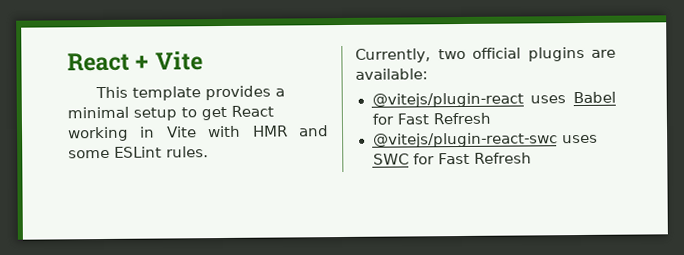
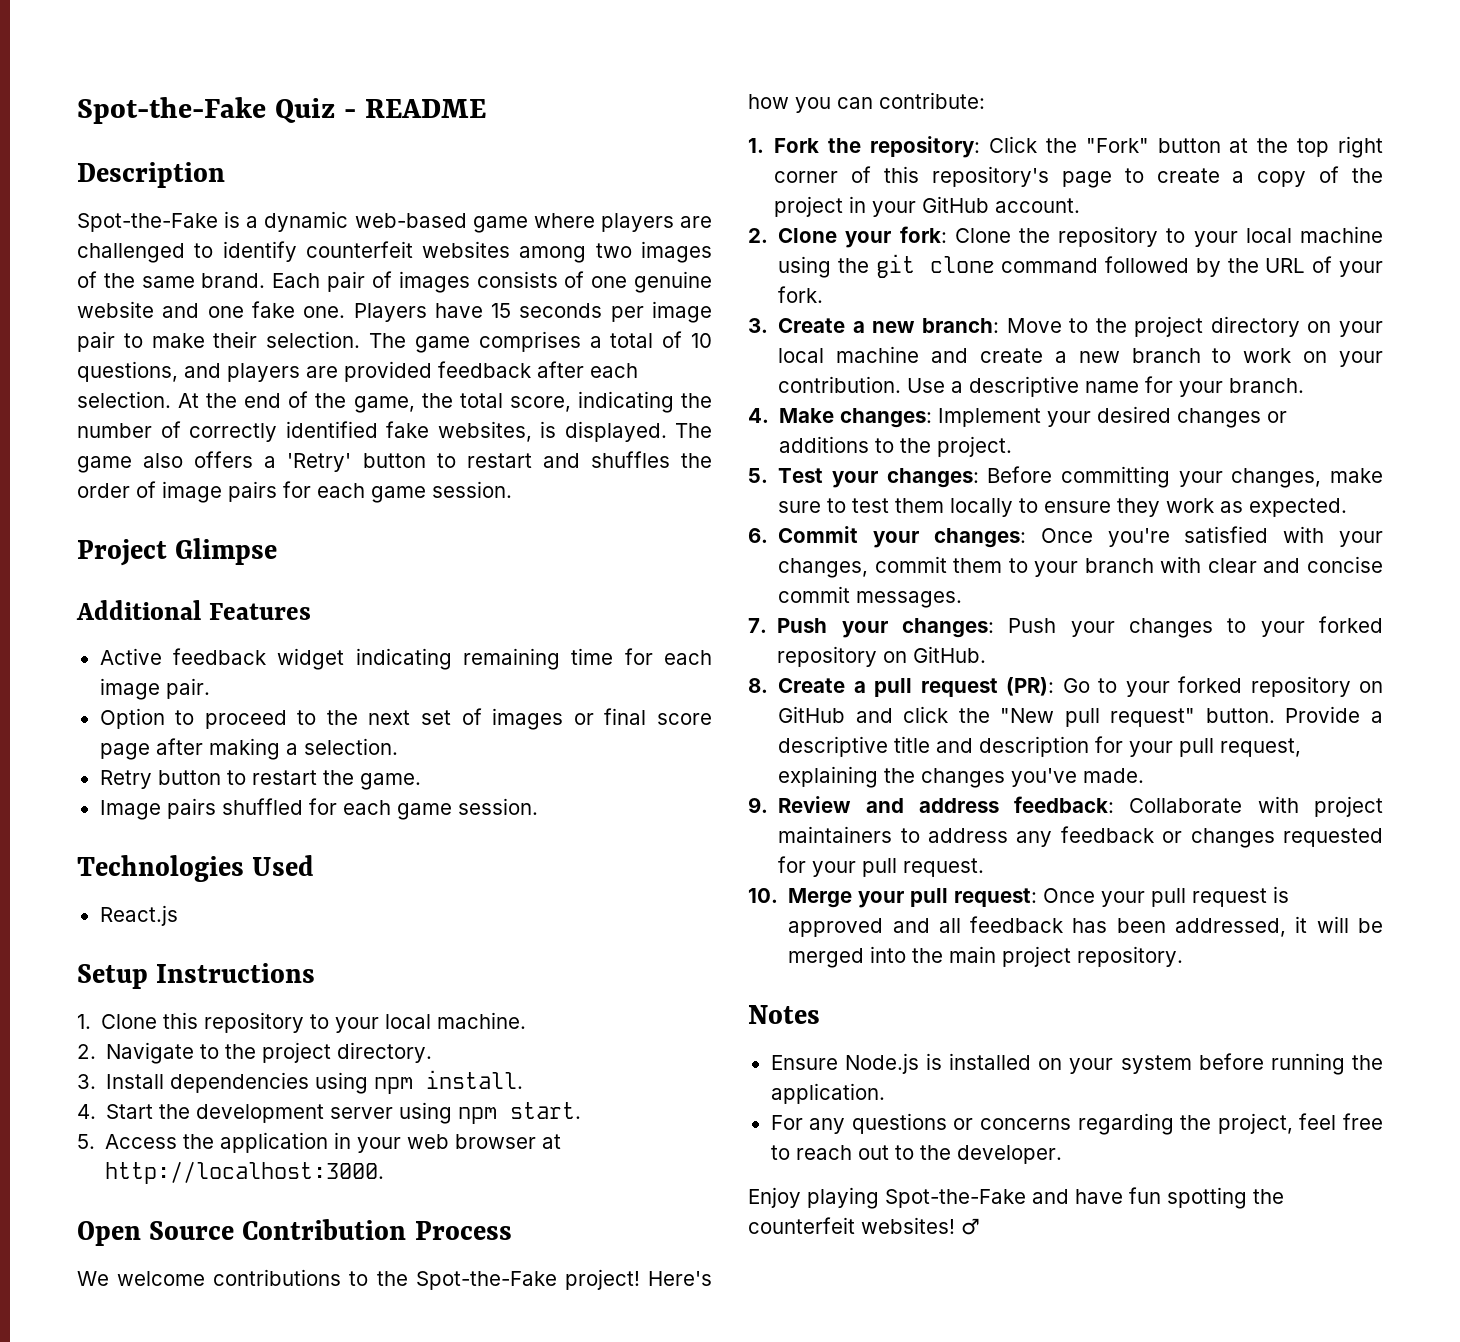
- React + Vite
- This template provides a minimal setup to get React working in Vite with HMR and some ESLint rules.
- Currently, two official plugins are available:
- @vitejs/plugin-react uses Babel for Fast Refresh
- @vitejs/plugin-react-swc uses SWC for Fast Refresh
+ Spot-the-Fake Quiz - README
+ Description
+ Spot-the-Fake is a dynamic web-based game where players are challenged to identify counterfeit websites among two images of the same brand. Each pair of images consists of one genuine website and one fake one. Players have 15 seconds per image pair to make their selection. The game comprises a total of 10 questions, and players are provided feedback after each selection. At the end of the game, the total score, indicating the number of correctly identified fake websites, is displayed. The game also offers a 'Retry' button to restart and shuffles the order of image pairs for each game session.
+ Project Glimpse
+ Additional Features
+ Active feedback widget indicating remaining time for each image pair.
+ Option to proceed to the next set of images or final score page after making a selection.
+ Retry button to restart the game.
+ Image pairs shuffled for each game session.
+ Technologies Used
+ React.js
+ Setup Instructions
+ 1. Clone this repository to your local machine.
+ 2. Navigate to the project directory.
+ 3. Install dependencies using npm install.
+ 4. Start the development server using npm start.
+ 5. Access the application in your web browser at http://localhost:3000.
+ Open Source Contribution Process
+ We welcome contributions to the Spot-the-Fake project! Here's how you can contribute:
+ 1. Fork the repository: Click the "Fork" button at the top right corner of this repository's page to create a copy of the project in your GitHub account.
+ 2. Clone your fork: Clone the repository to your local machine using the git clone command followed by the URL of your fork.
+ 3. Create a new branch: Move to the project directory on your local machine and create a new branch to work on your contribution. Use a descriptive name for your branch.
+ 4. Make changes: Implement your desired changes or additions to the project.
+ 5. Test your changes: Before committing your changes, make sure to test them locally to ensure they work as expected.
+ 6. Commit your changes: Once you're satisfied with your changes, commit them to your branch with clear and concise commit messages.
+ 7. Push your changes: Push your changes to your forked repository on GitHub.
+ 8. Create a pull request (PR): Go to your forked repository on GitHub and click the "New pull request" button. Provide a descriptive title and description for your pull request, explaining the changes you've made.
+ 9. Review and address feedback: Collaborate with project maintainers to address any feedback or changes requested for your pull request.
+ 10. Merge your pull request: Once your pull request is approved and all feedback has been addressed, it will be merged into the main project repository.
+ Notes
+ Ensure Node.js is installed on your system before running the application.
+ For any questions or concerns regarding the project, feel free to reach out to the developer.
+ Enjoy playing Spot-the-Fake and have fun spotting the counterfeit websites! ♂

